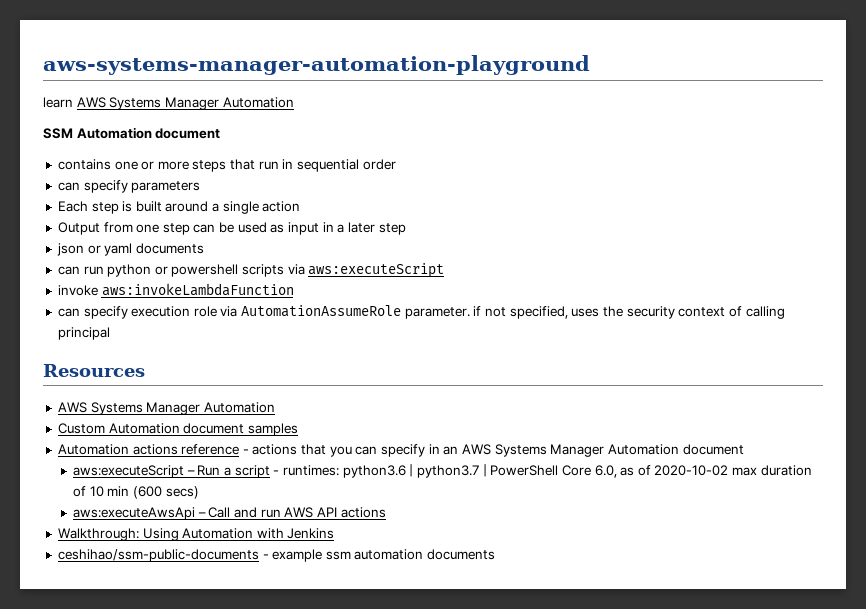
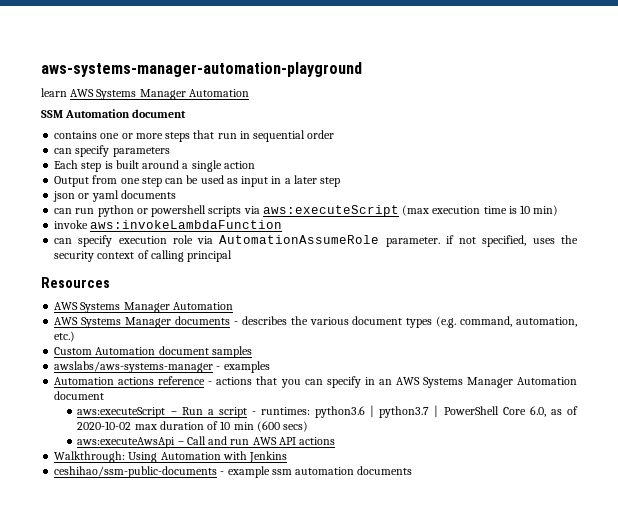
- can run python or powershell scripts via aws:executeScript
+ can run python or powershell scripts via aws:executeScript (max execution time is 10 min)
+ AWS Systems Manager documents - describes the various document types (e.g. command, automation, etc.)
+ awslabs/aws-systems-manager - examples

